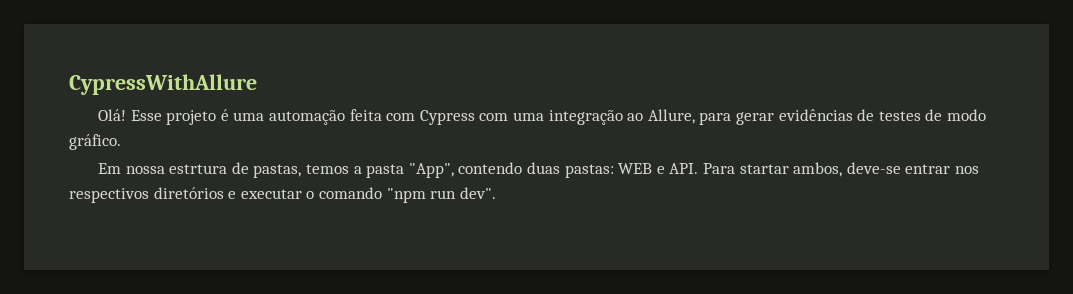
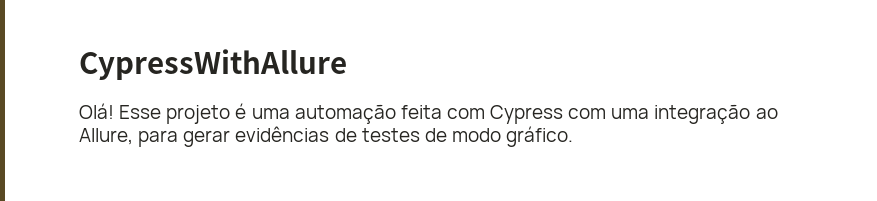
- Em nossa estrtura de pastas, temos a pasta "App", contendo duas pastas: WEB e API. Para startar ambos, deve-se entrar nos respectivos diretórios e executar o comando "npm run dev".

